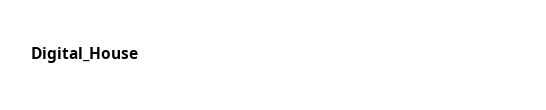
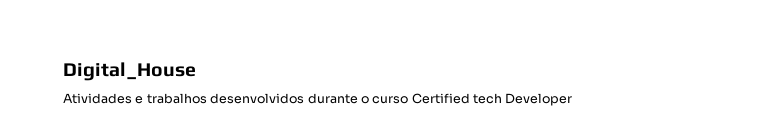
+ Atividades e trabalhos desenvolvidos durante o curso Certified tech Developer

